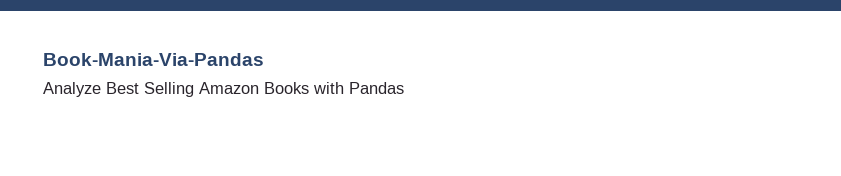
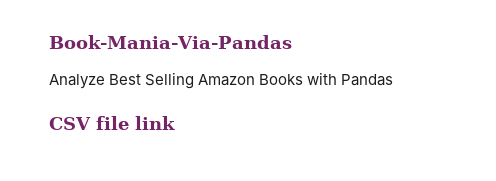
+ CSV file link

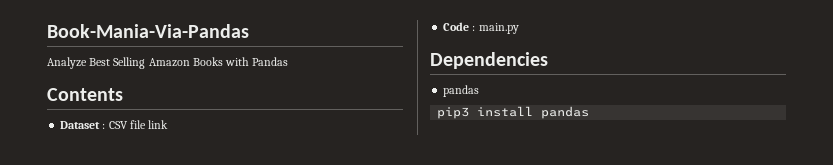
- CSV file link
+ Contents
+ Dataset : CSV file link
+ Code : main.py
+ Dependencies
+ pandas
+ pip3 install pandas

